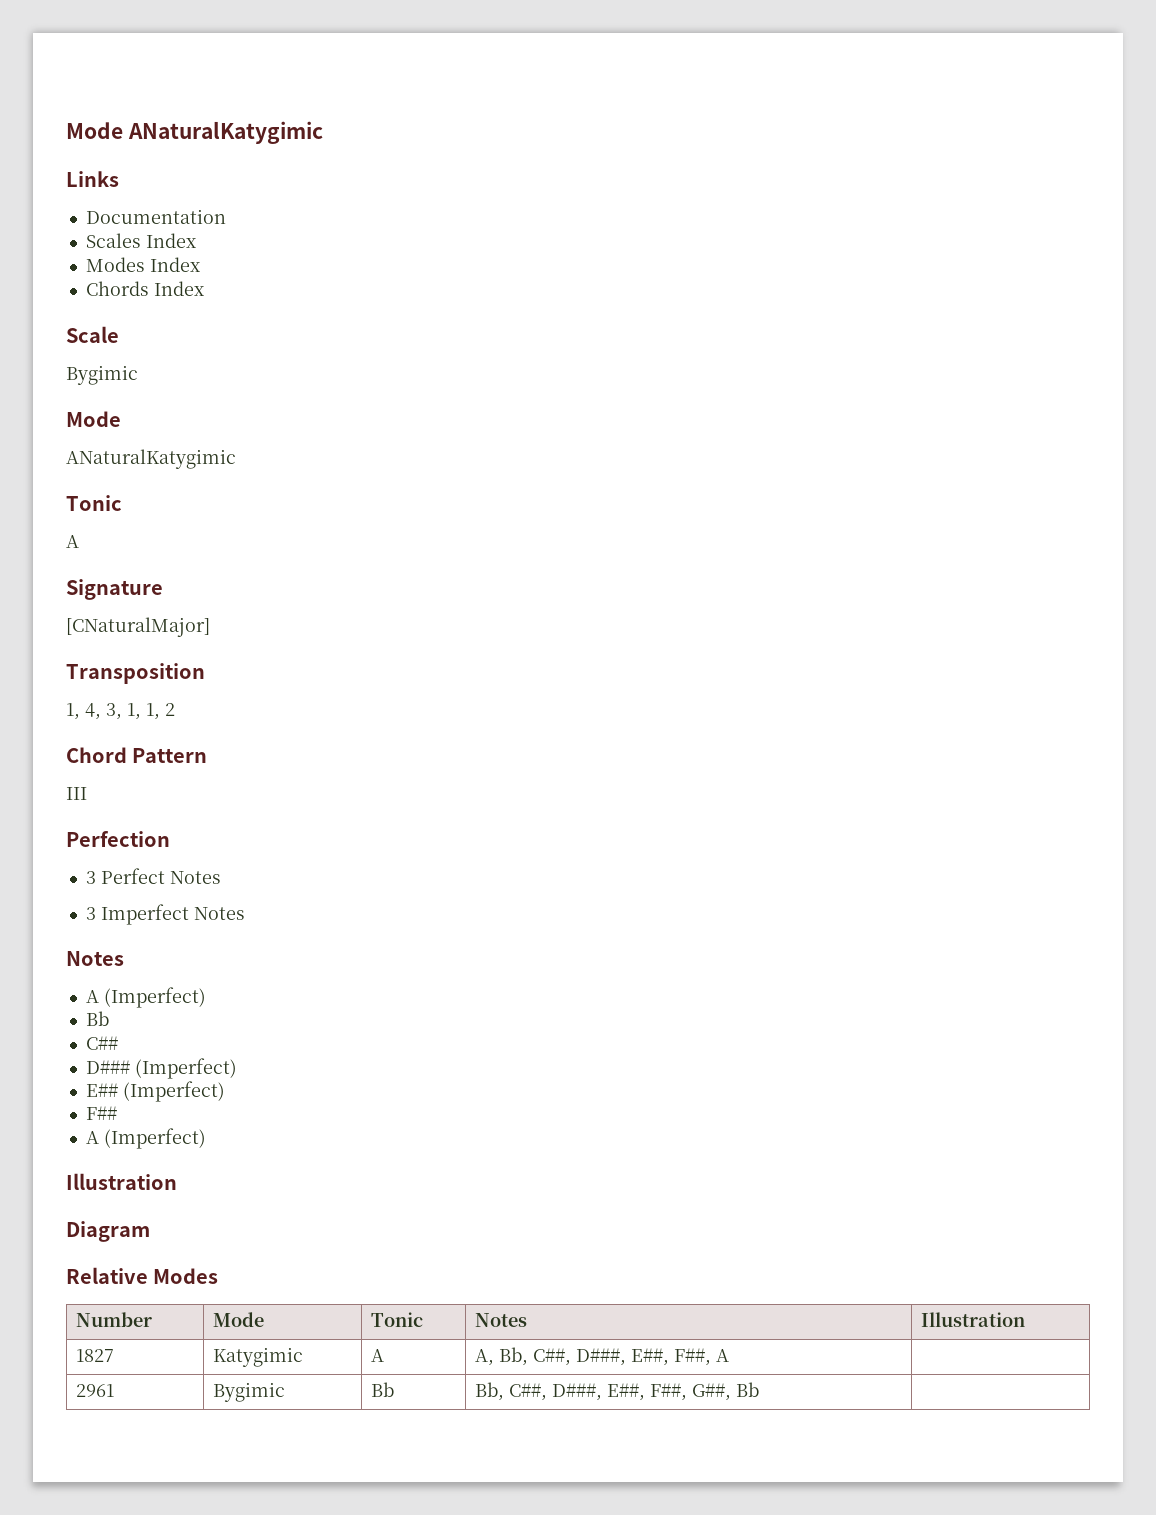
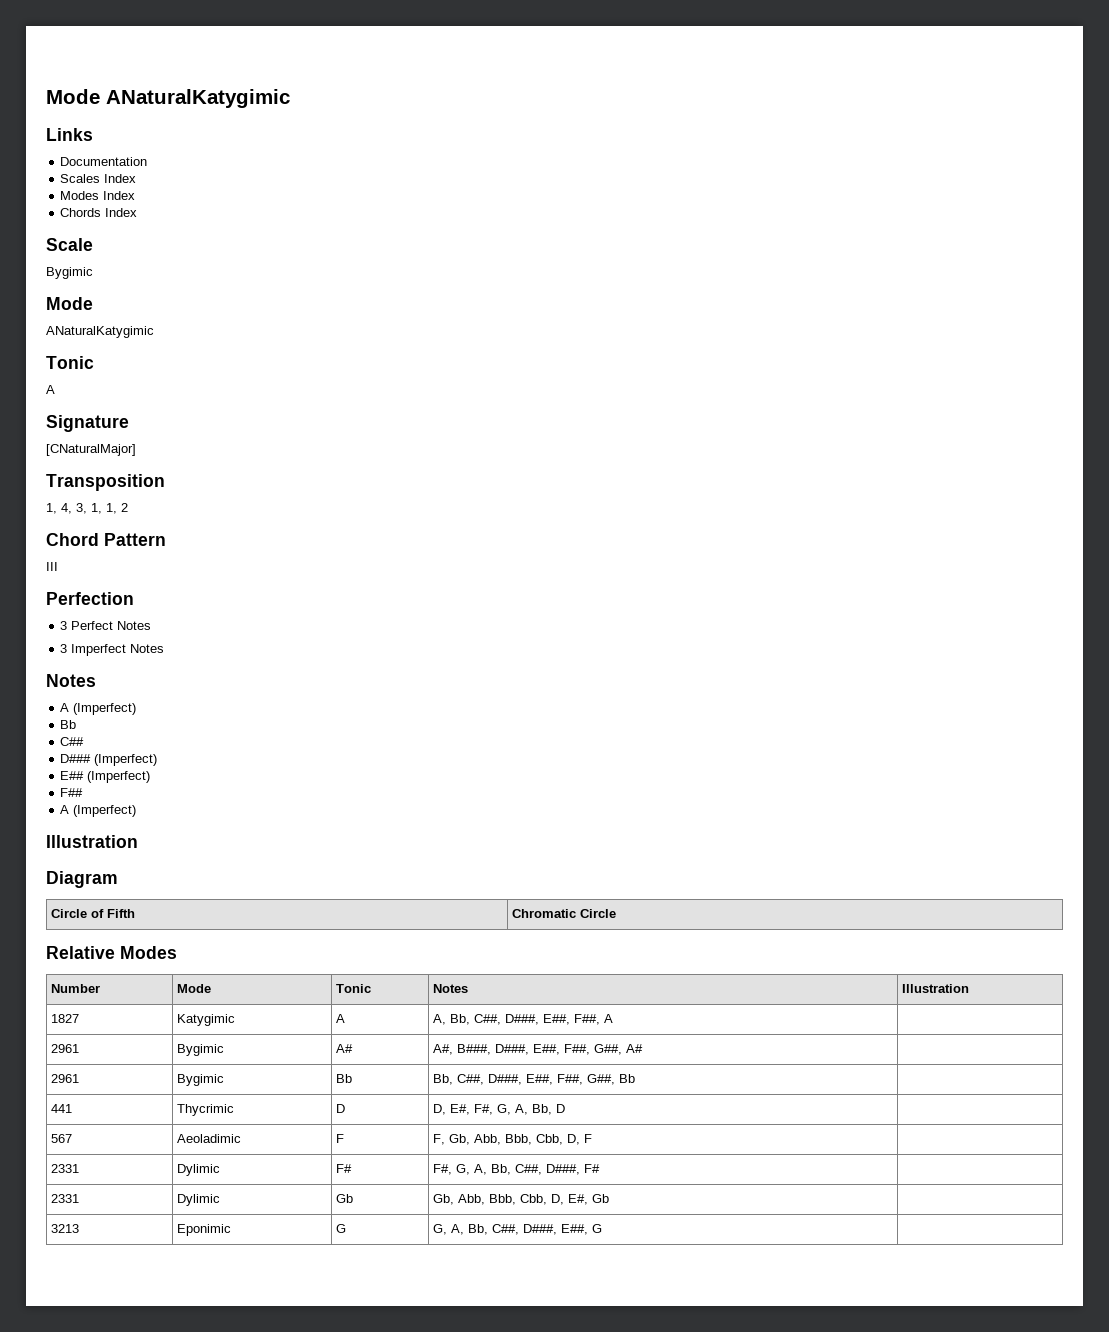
+ Circle of Fifth | Chromatic Circle
+ 2961 | Bygimic | A# | A#, B###, D###, E##, F##, G##, A# |
+ 441 | Thycrimic | D | D, E#, F#, G, A, Bb, D |
+ 567 | Aeoladimic | F | F, Gb, Abb, Bbb, Cbb, D, F |
+ 2331 | Dylimic | F# | F#, G, A, Bb, C##, D###, F# |
+ 2331 | Dylimic | Gb | Gb, Abb, Bbb, Cbb, D, E#, Gb |
+ 3213 | Eponimic | G | G, A, Bb, C##, D###, E##, G |

